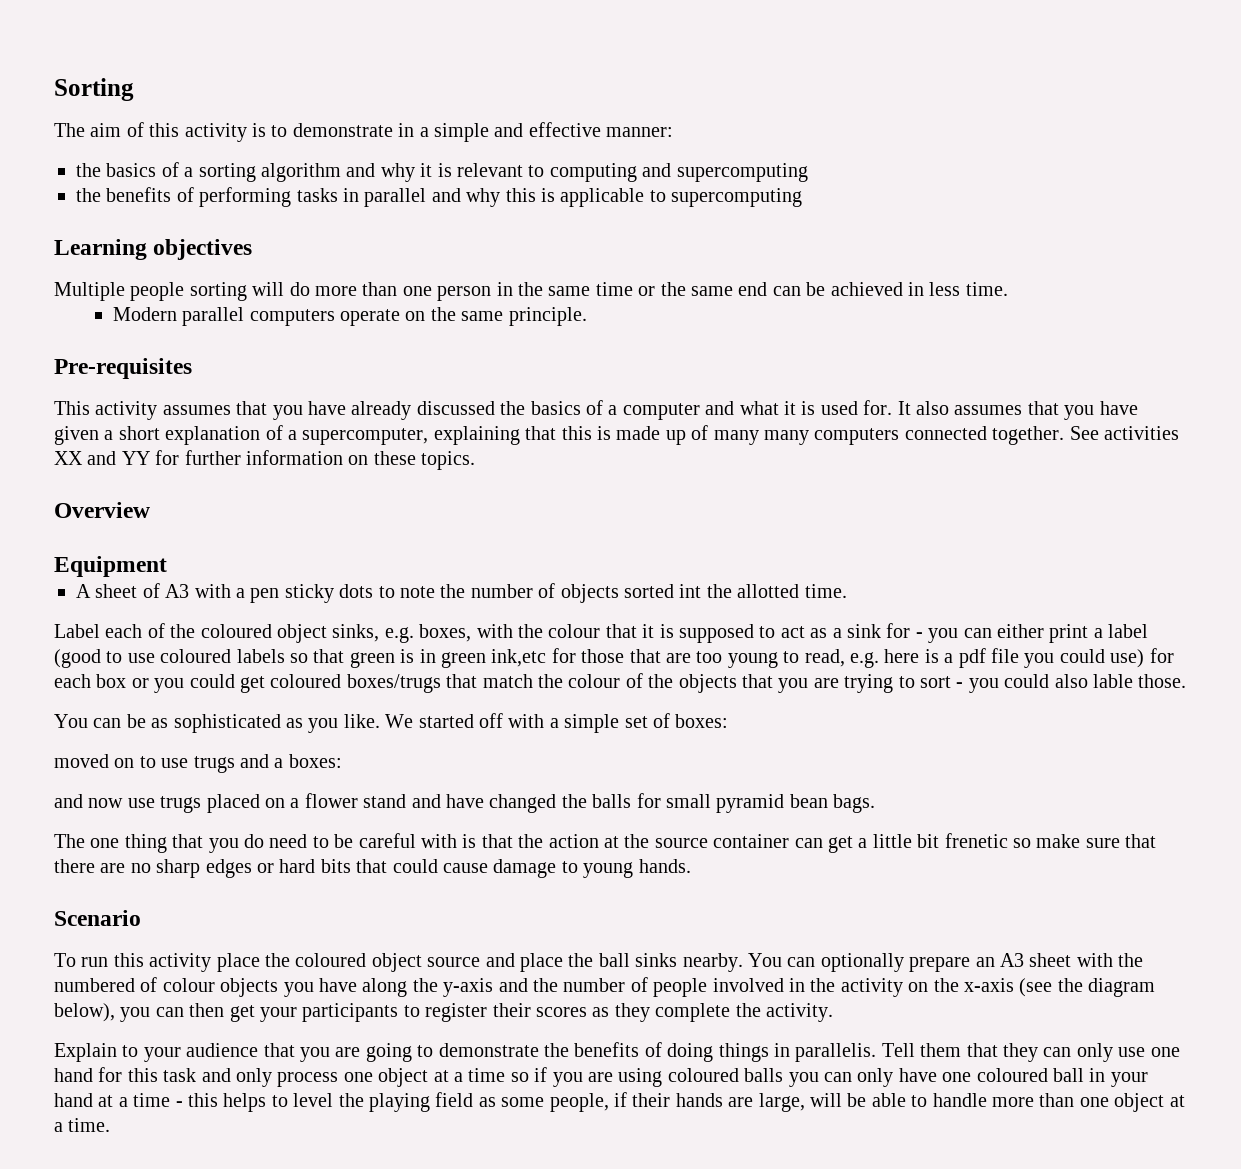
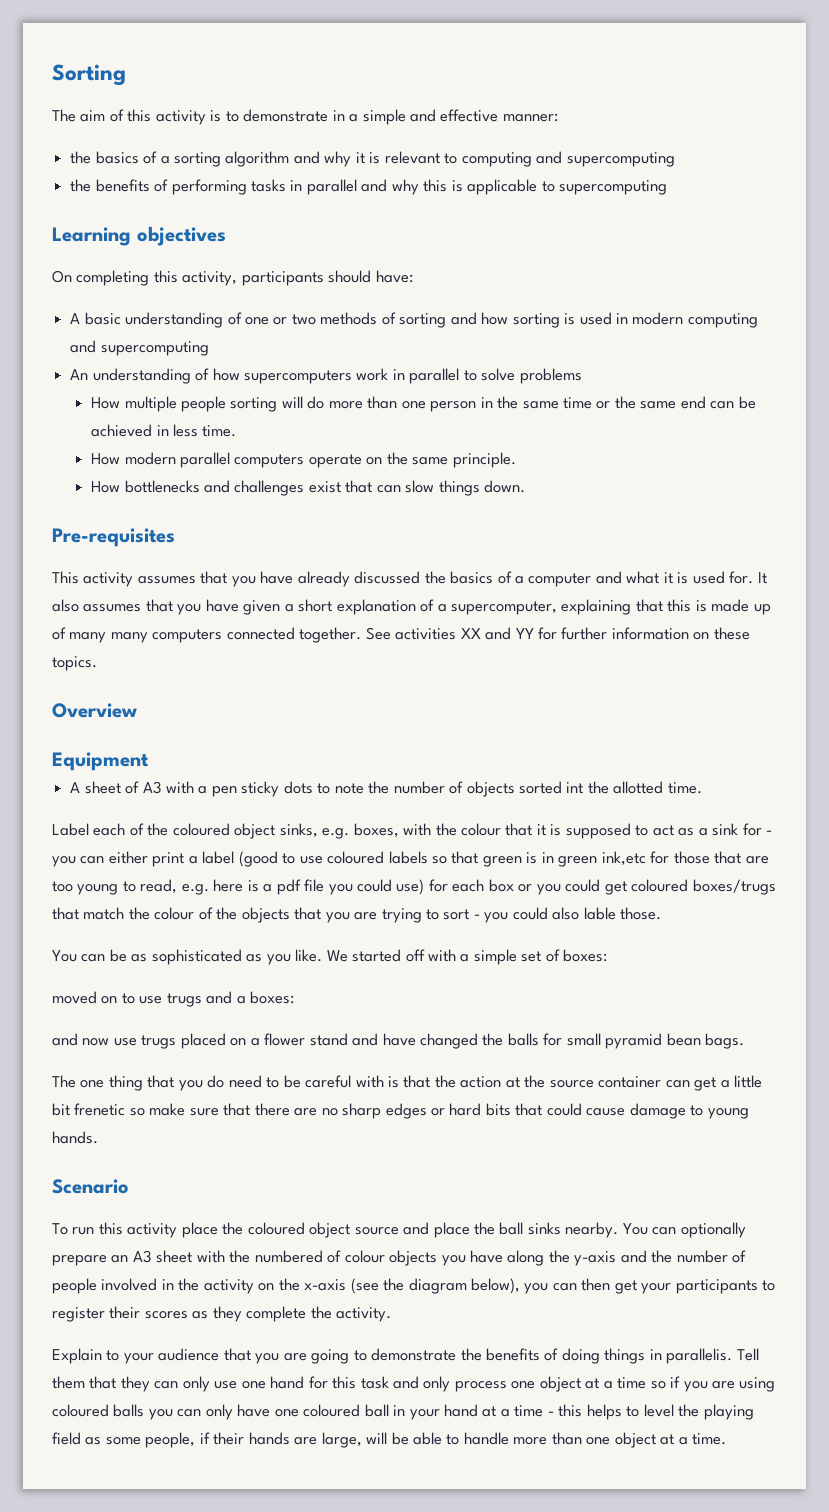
- Multiple people sorting will do more than one person in the same time or the same end can be achieved in less time.
+ On completing this activity, participants should have:
+ A basic understanding of one or two methods of sorting and how sorting is used in modern computing and supercomputing
+ An understanding of how supercomputers work in parallel to solve problems
+ How multiple people sorting will do more than one person in the same time or the same end can be achieved in less time.
- Modern parallel computers operate on the same principle.
+ How modern parallel computers operate on the same principle.
+ How bottlenecks and challenges exist that can slow things down.

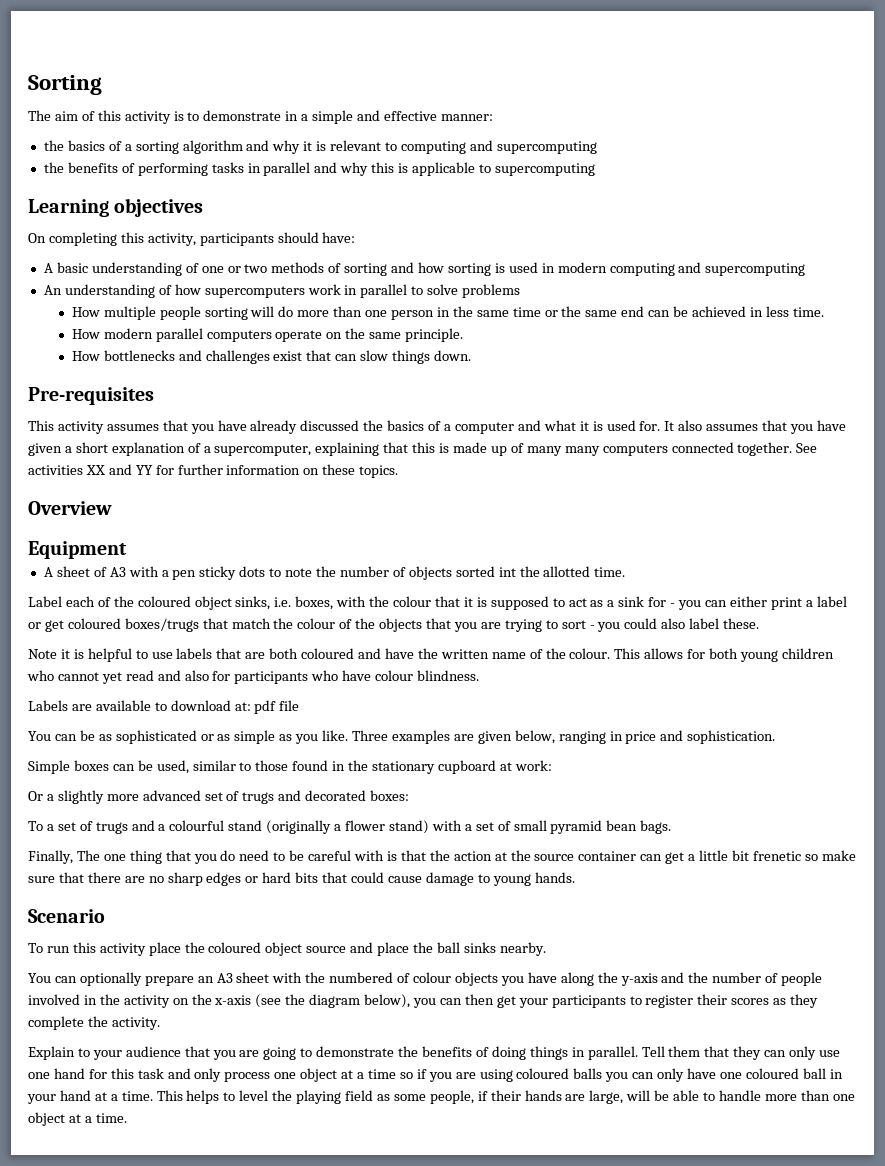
- Label each of the coloured object sinks, e.g. boxes, with the colour that it is supposed to act as a sink for - you can either print a label (good to use coloured labels so that green is in green ink,etc for those that are too young to read, e.g. here is a pdf file you could use) for each box or you could get coloured boxes/trugs that match the colour of the objects that you are trying to sort - you could also lable those.
+ Label each of the coloured object sinks, i.e. boxes, with the colour that it is supposed to act as a sink for - you can either print a label or get coloured boxes/trugs that match the colour of the objects that you are trying to sort - you could also label these.
+ Note it is helpful to use labels that are both coloured and have the written name of the colour. This allows for both young children who cannot yet read and also for participants who have colour blindness.
+ Labels are available to download at: pdf file
- You can be as sophisticated as you like. We started off with a simple set of boxes:
- moved on to use trugs and a boxes:
- and now use trugs placed on a flower stand and have changed the balls for small pyramid bean bags.
+ You can be as sophisticated or as simple as you like. Three examples are given below, ranging in price and sophistication.
+ Simple boxes can be used, similar to those found in the stationary cupboard at work:
+ Or a slightly more advanced set of trugs and decorated boxes:
+ To a set of trugs and a colourful stand (originally a flower stand) with a set of small pyramid bean bags.
- The one thing that you do need to be careful with is that the action at the source container can get a little bit frenetic so make sure that there are no sharp edges or hard bits that could cause damage to young hands.
+ Finally, The one thing that you do need to be careful with is that the action at the source container can get a little bit frenetic so make sure that there are no sharp edges or hard bits that could cause damage to young hands.
- To run this activity place the coloured object source and place the ball sinks nearby. You can optionally prepare an A3 sheet with the numbered of colour objects you have along the y-axis and the number of people involved in the activity on the x-axis (see the diagram below), you can then get your participants to register their scores as they complete the activity.
+ To run this activity place the coloured object source and place the ball sinks nearby.
+ You can optionally prepare an A3 sheet with the numbered of colour objects you have along the y-axis and the number of people involved in the activity on the x-axis (see the diagram below), you can then get your participants to register their scores as they complete the activity.
- Explain to your audience that you are going to demonstrate the benefits of doing things in parallelis.
+ Explain to your audience that you are going to demonstrate the benefits of doing things in parallel.
- Tell them that they can only use one hand for this task and only process one object at a time so if you are using coloured balls you can only have one coloured ball in your hand at a time - this helps to level the playing field as some people, if their hands are large, will be able to handle more than one object at a time.
+ Tell them that they can only use one hand for this task and only process one object at a time so if you are using coloured balls you can only have one coloured ball in your hand at a time. This helps to level the playing field as some people, if their hands are large, will be able to handle more than one object at a time.

